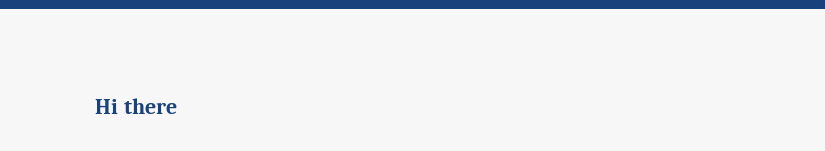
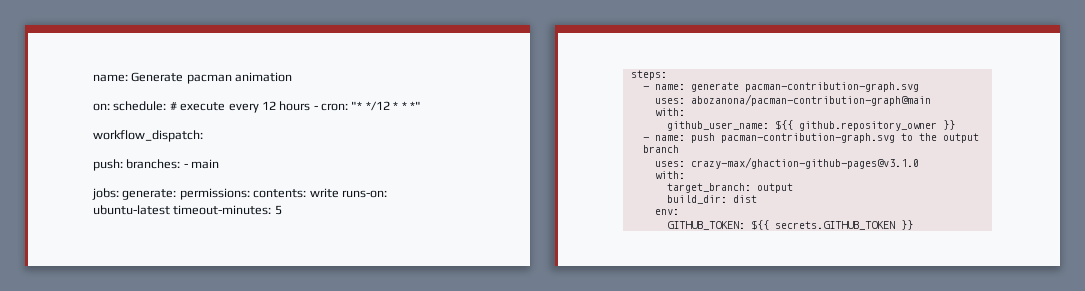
- Hi there
+ name: Generate pacman animation
+ on: schedule: # execute every 12 hours - cron: "* */12 * * *"
+ workflow_dispatch:
+ push: branches: - main
+ jobs: generate: permissions: contents: write runs-on: ubuntu-latest timeout-minutes: 5
+ steps:
+ - name: generate pacman-contribution-graph.svg
+ uses: abozanona/pacman-contribution-graph@main
+ with:
+ github_user_name: ${{ github.repository_owner }}
+ - name: push pacman-contribution-graph.svg to the output branch
+ uses: crazy-max/ghaction-github-pages@v3.1.0
+ with:
+ target_branch: output
+ build_dir: dist
+ env:
+ GITHUB_TOKEN: ${{ secrets.GITHUB_TOKEN }}

